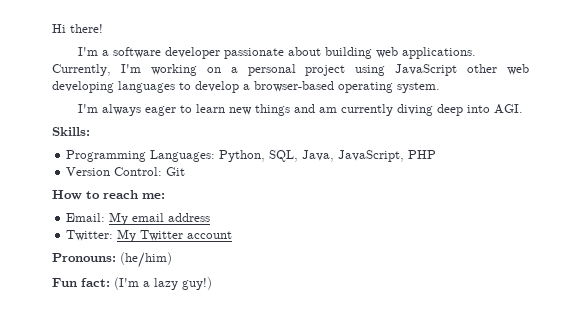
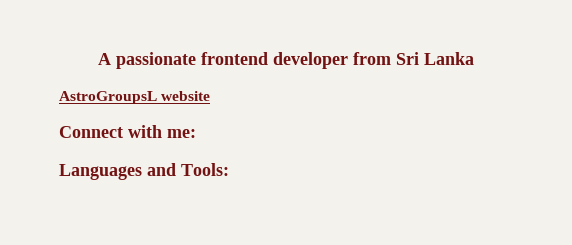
- Hi there!
- I'm a software developer passionate about building web applications. Currently, I'm working on a personal project using JavaScript other web developing languages to develop a browser-based operating system.
- I'm always eager to learn new things and am currently diving deep into AGI.
- Skills:
- Programming Languages: Python, SQL, Java, JavaScript, PHP
- Version Control: Git
- How to reach me:
- Email: My email address
- Twitter: My Twitter account
- Pronouns: (he/him)
- Fun fact: (I'm a lazy guy!)
+ A passionate frontend developer from Sri Lanka
+ AstroGroupsL website
+ Connect with me:
+ Languages and Tools:

